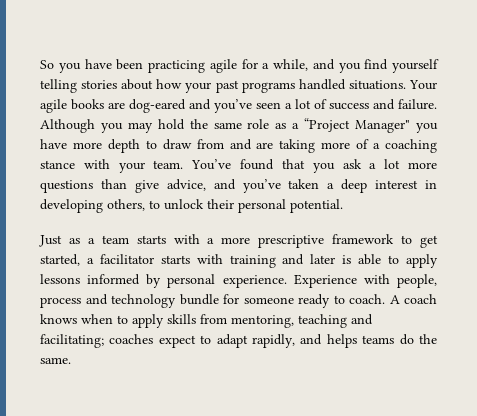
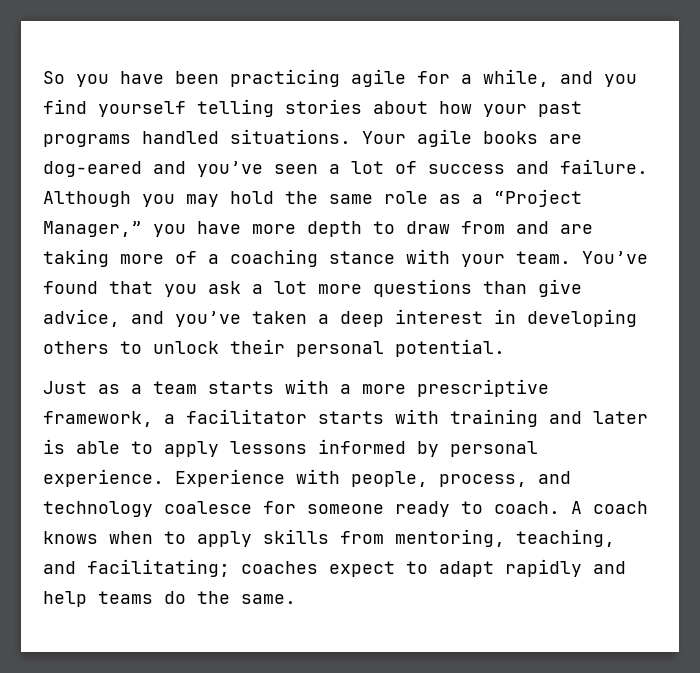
- Although you may hold the same role as a “Project Manager" you have more depth to draw from and are taking more of a coaching stance with your team.
+ Although you may hold the same role as a “Project Manager,” you have more depth to draw from and are taking more of a coaching stance with your team.
- You’ve found that you ask a lot more questions than give advice, and you’ve taken a deep interest in developing others, to unlock their personal potential.
+ You’ve found that you ask a lot more questions than give advice, and you’ve taken a deep interest in developing others to unlock their personal potential.
- Just as a team starts with a more prescriptive framework to get started, a facilitator starts with training and later is able to apply lessons informed by personal experience.
+ Just as a team starts with a more prescriptive framework, a facilitator starts with training and later is able to apply lessons informed by personal experience.
- Experience with people, process and technology bundle for someone ready to coach.
+ Experience with people, process, and technology coalesce for someone ready to coach.
- A coach knows when to apply skills from mentoring, teaching and facilitating; coaches expect to adapt rapidly, and helps teams do the same.
+ A coach knows when to apply skills from mentoring, teaching, and facilitating; coaches expect to adapt rapidly and help teams do the same.

